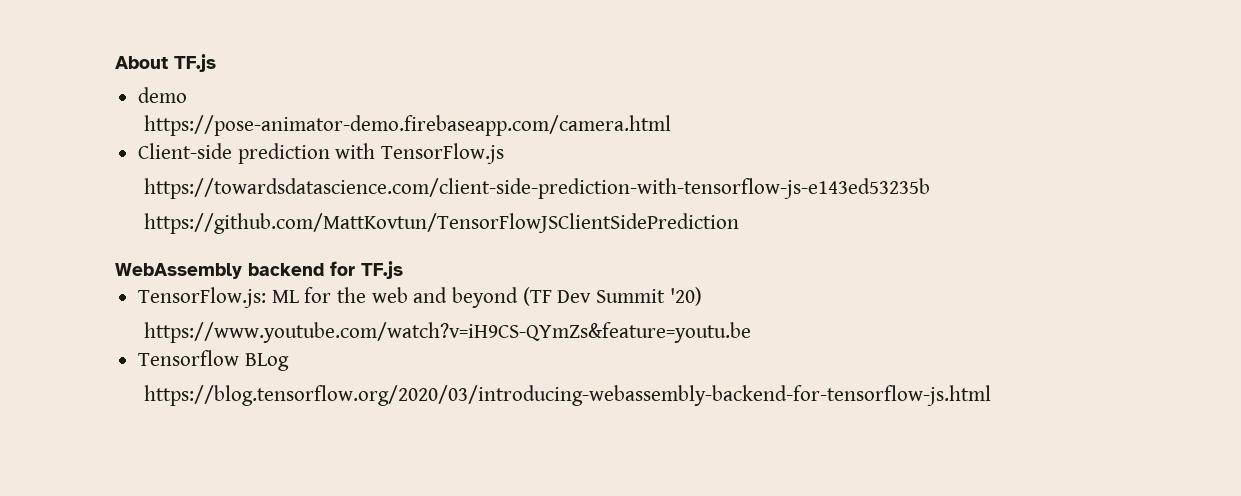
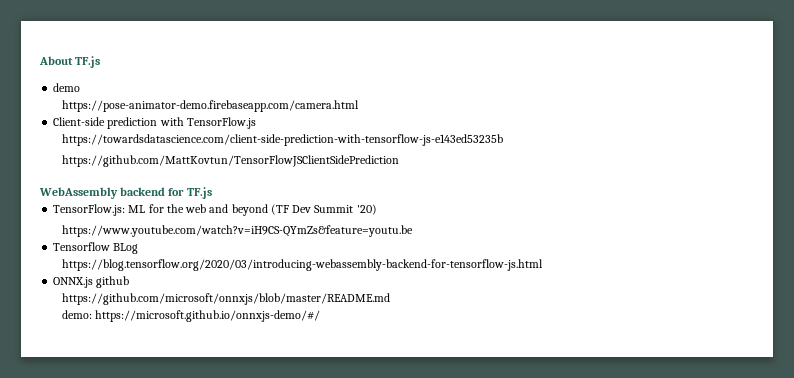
+ ONNX.js github
+ https://github.com/microsoft/onnxjs/blob/master/README.md
+ demo: https://microsoft.github.io/onnxjs-demo/#/

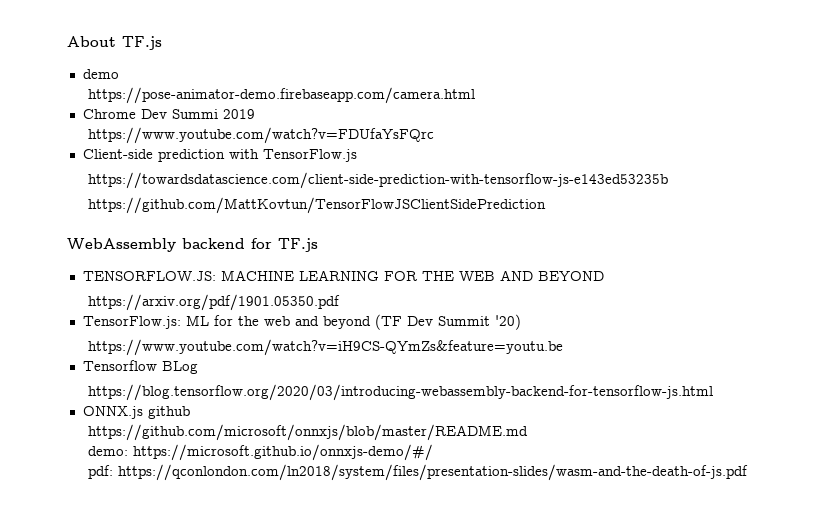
+ Chrome Dev Summi 2019
+ https://www.youtube.com/watch?v=FDUfaYsFQrc
+ TENSORFLOW.JS: MACHINE LEARNING FOR THE WEB AND BEYOND
+ https://arxiv.org/pdf/1901.05350.pdf
+ pdf: https://qconlondon.com/ln2018/system/files/presentation-slides/wasm-and-the-death-of-js.pdf

